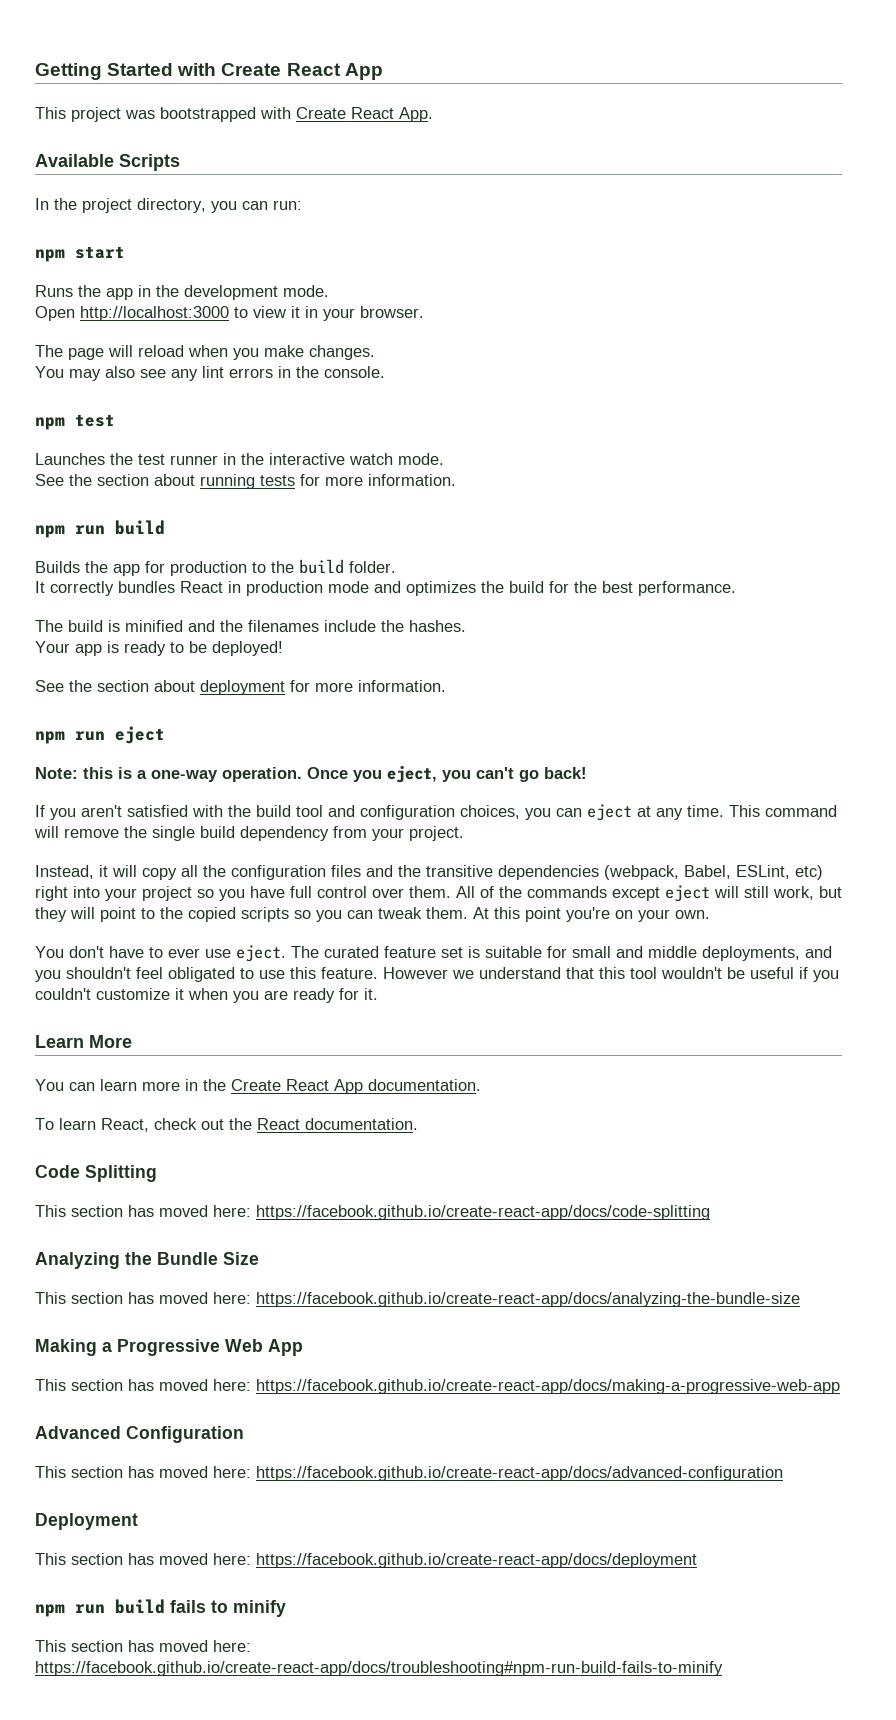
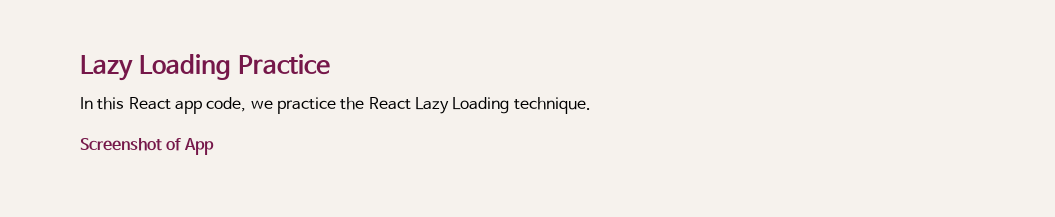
- Getting Started with Create React App
- This project was bootstrapped with Create React App.
- Available Scripts
- In the project directory, you can run:
- npm start
- Runs the app in the development mode.
- Open http://localhost:3000 to view it in your browser.
- The page will reload when you make changes.
- You may also see any lint errors in the console.
- npm test
- Launches the test runner in the interactive watch mode.
- See the section about running tests for more information.
- npm run build
- Builds the app for production to the build folder.
- It correctly bundles React in production mode and optimizes the build for the best performance.
- The build is minified and the filenames include the hashes.
- Your app is ready to be deployed!
- See the section about deployment for more information.
- npm run eject
- Note: this is a one-way operation. Once you eject, you can't go back!
- If you aren't satisfied with the build tool and configuration choices, you can eject at any time. This command will remove the single build dependency from your project.
- Instead, it will copy all the configuration files and the transitive dependencies (webpack, Babel, ESLint, etc) right into your project so you have full control over them. All of the commands except eject will still work, but they will point to the copied scripts so you can tweak them. At this point you're on your own.
- You don't have to ever use eject. The curated feature set is suitable for small and middle deployments, and you shouldn't feel obligated to use this feature. However we understand that this tool wouldn't be useful if you couldn't customize it when you are ready for it.
- Learn More
- You can learn more in the Create React App documentation.
- To learn React, check out the React documentation.
- Code Splitting
- This section has moved here: https://facebook.github.io/create-react-app/docs/code-splitting
- Analyzing the Bundle Size
- This section has moved here: https://facebook.github.io/create-react-app/docs/analyzing-the-bundle-size
- Making a Progressive Web App
- This section has moved here: https://facebook.github.io/create-react-app/docs/making-a-progressive-web-app
- Advanced Configuration
- This section has moved here: https://facebook.github.io/create-react-app/docs/advanced-configuration
- Deployment
- This section has moved here: https://facebook.github.io/create-react-app/docs/deployment
- npm run build fails to minify
- This section has moved here: https://facebook.github.io/create-react-app/docs/troubleshooting#npm-run-build-fails-to-minify
+ Lazy Loading Practice
+ In this React app code, we practice the React Lazy Loading technique.
+ Screenshot of App

